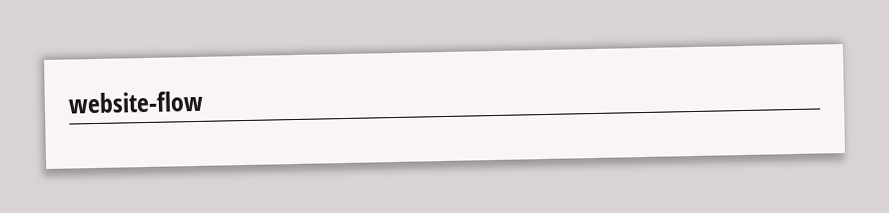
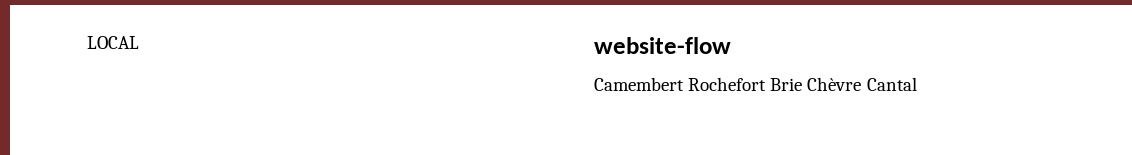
+ LOCAL
+ Camembert Rochefort Brie Chèvre Cantal

